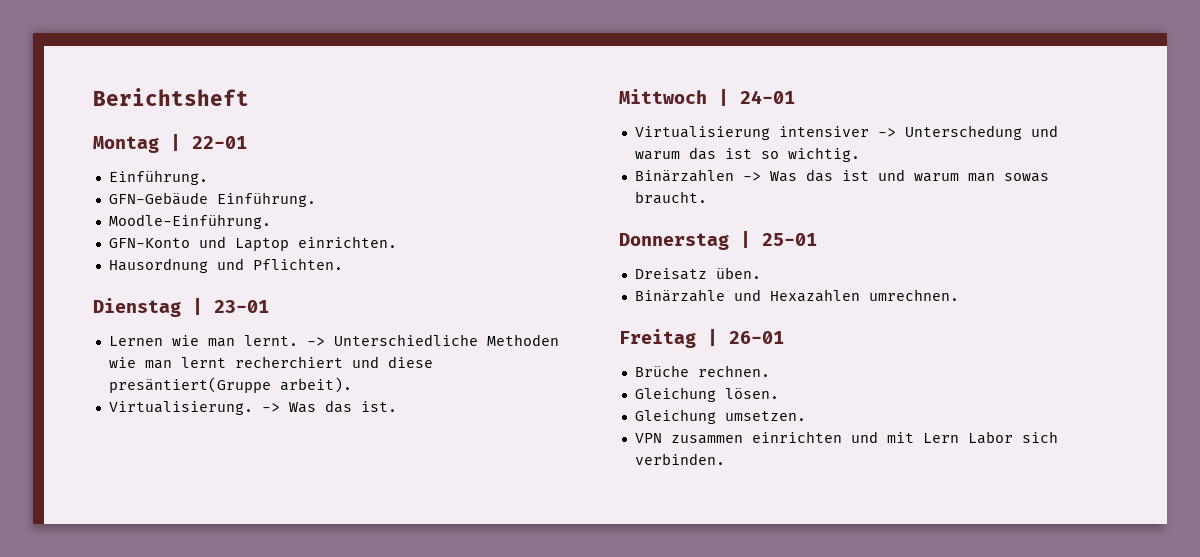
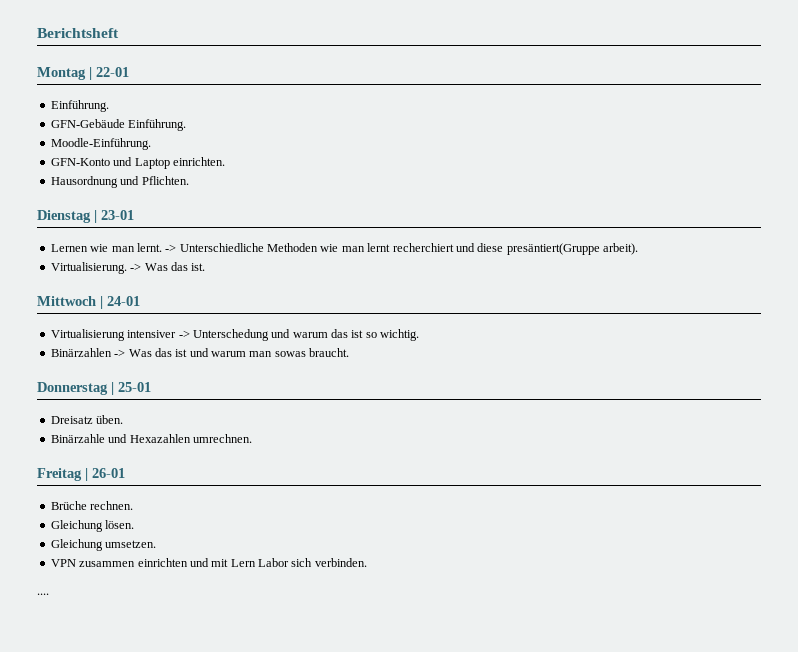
+ ....

